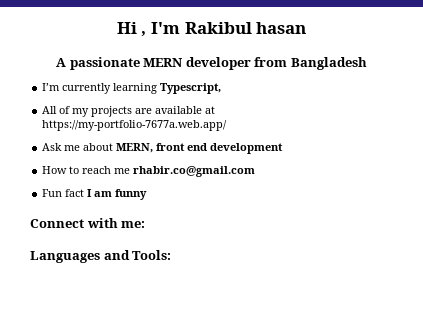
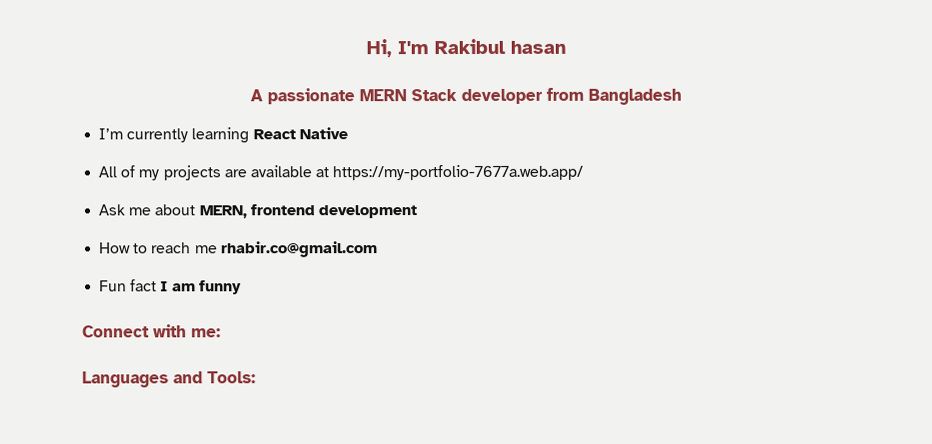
- Hi , I'm Rakibul hasan
+ Hi, I'm Rakibul hasan
- A passionate MERN developer from Bangladesh
+ A passionate MERN Stack developer from Bangladesh
- I’m currently learning Typescript,
+ I’m currently learning React Native
- Ask me about MERN, front end development
+ Ask me about MERN, frontend development

